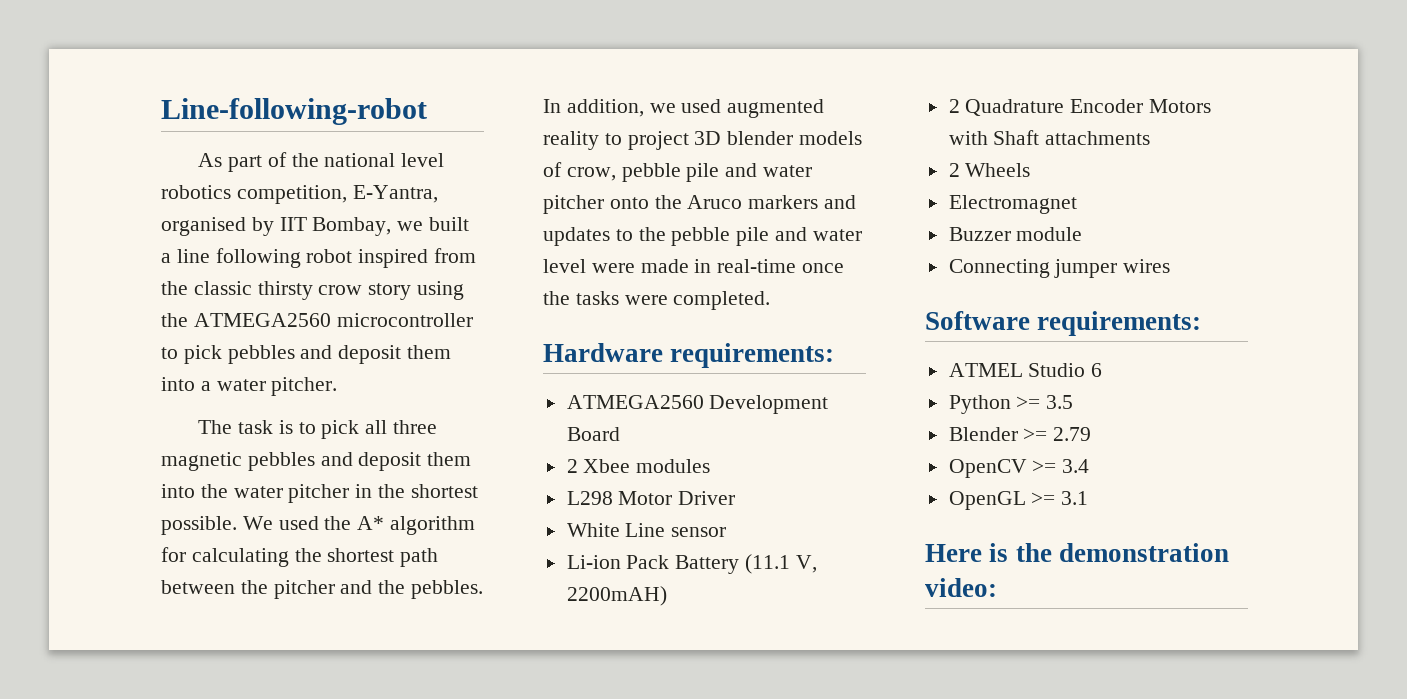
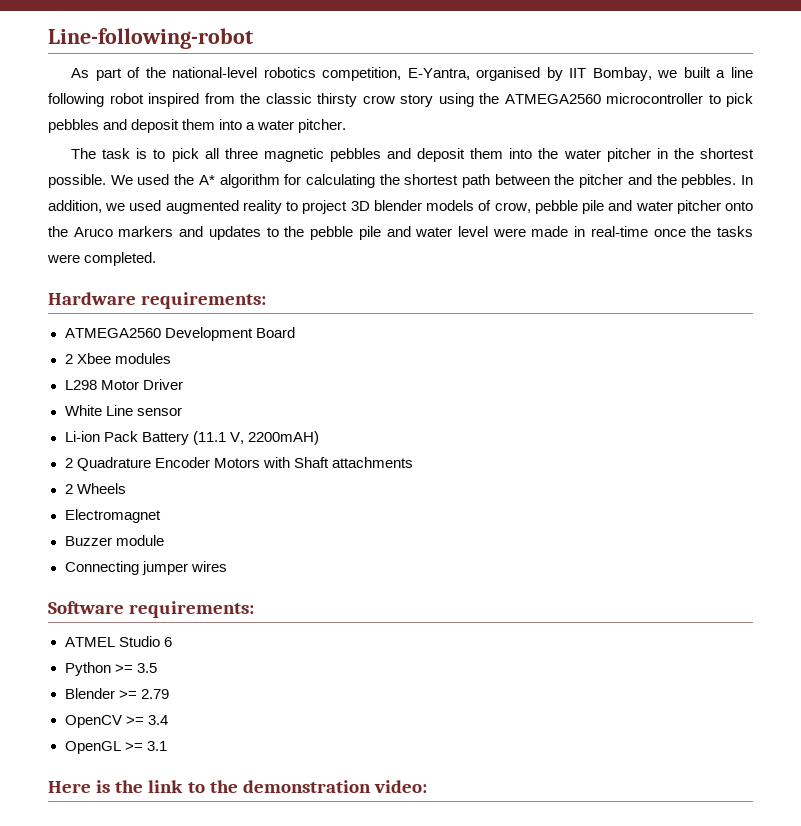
- As part of the national level robotics competition, E-Yantra, organised by IIT Bombay, we built a line following robot inspired from the classic thirsty crow story using the ATMEGA2560 microcontroller to pick pebbles and deposit them into a water pitcher.
+ As part of the national-level robotics competition, E-Yantra, organised by IIT Bombay, we built a line following robot inspired from the classic thirsty crow story using the ATMEGA2560 microcontroller to pick pebbles and deposit them into a water pitcher.
- Here is the demonstration video:
+ Here is the link to the demonstration video:

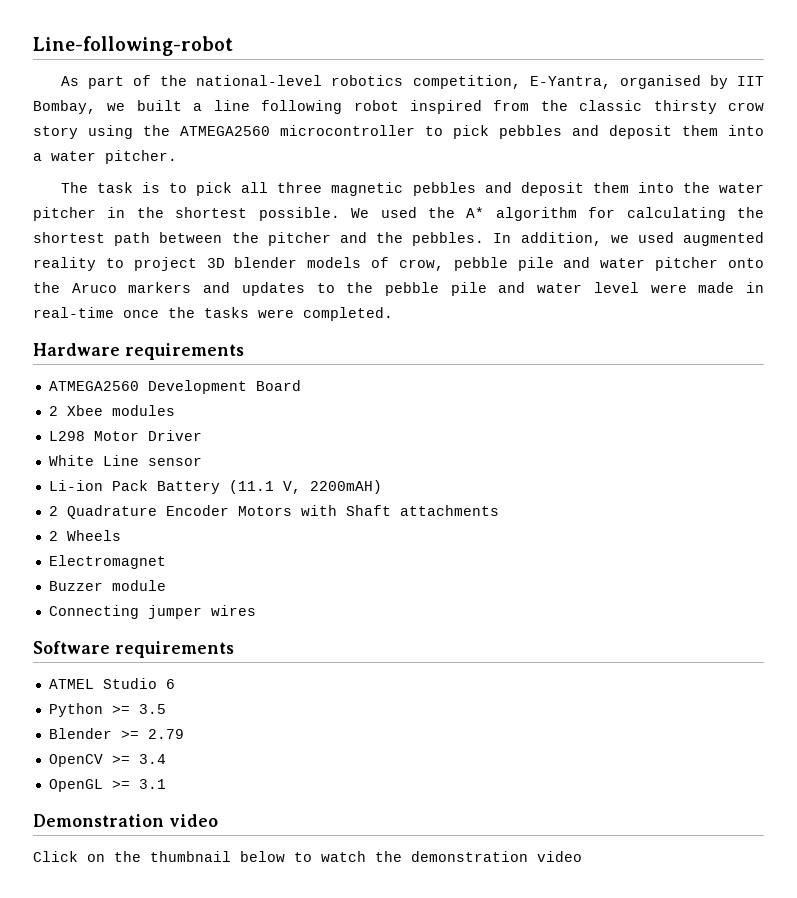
- Hardware requirements:
+ Hardware requirements
- Software requirements:
+ Software requirements
- Here is the link to the demonstration video:
+ Demonstration video
+ Click on the thumbnail below to watch the demonstration video

